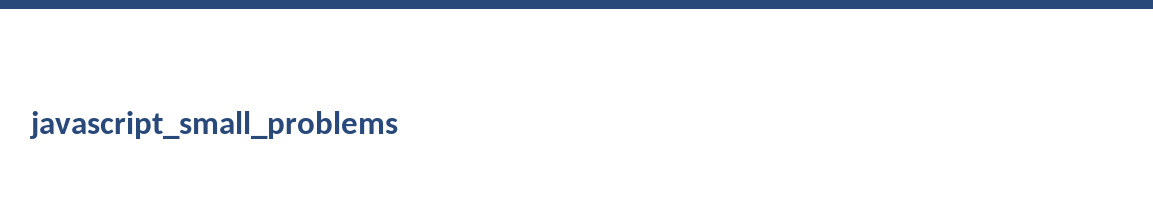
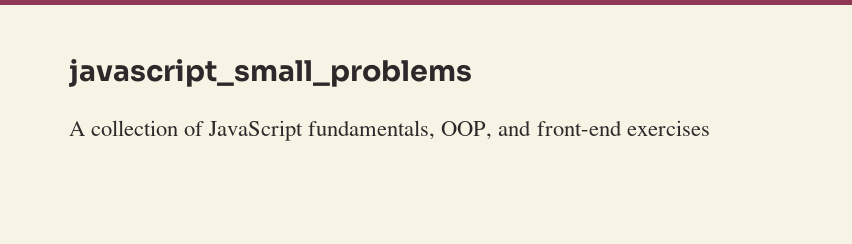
+ A collection of JavaScript fundamentals, OOP, and front-end exercises

